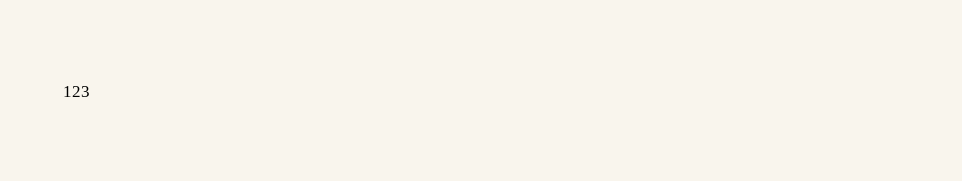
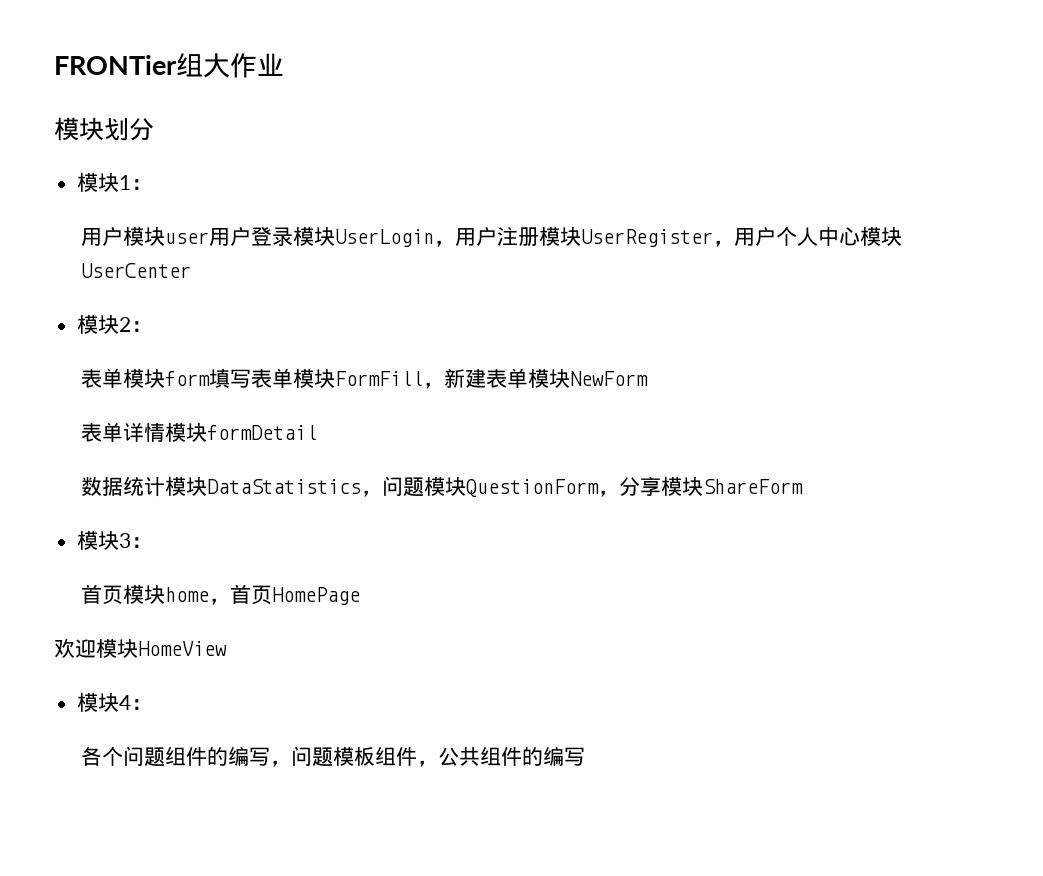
- 123
+ FRONTier组大作业
+ 模块划分
+ 模块1：
+ 用户模块user用户登录模块UserLogin，用户注册模块UserRegister，用户个人中心模块UserCenter
+ 模块2：
+ 表单模块form填写表单模块FormFill，新建表单模块NewForm
+ 表单详情模块formDetail
+ 数据统计模块DataStatistics，问题模块QuestionForm，分享模块ShareForm
+ 模块3：
+ 首页模块home，首页HomePage
+ 欢迎模块HomeView
+ 模块4：
+ 各个问题组件的编写，问题模板组件，公共组件的编写

